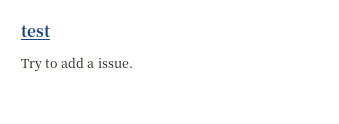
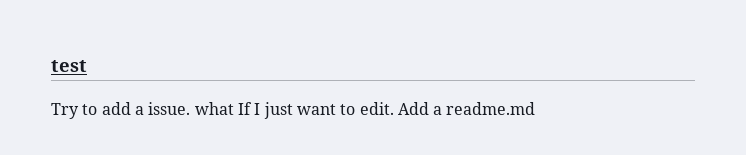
- Try to add a issue.
+ Try to add a issue. what If I just want to edit. Add a readme.md

